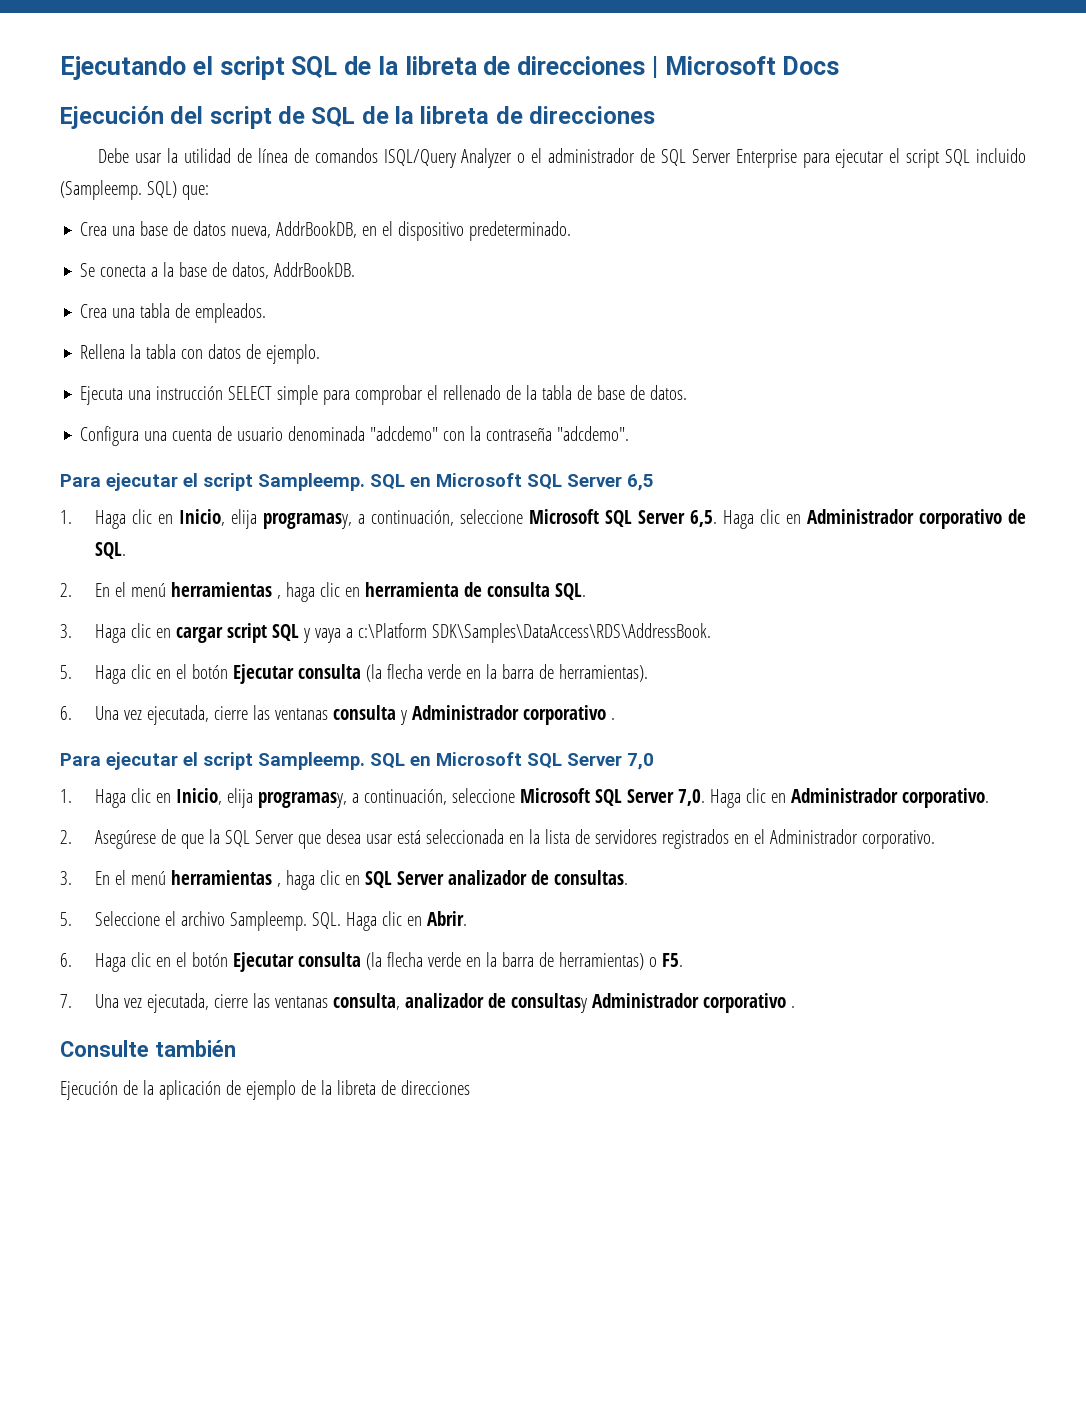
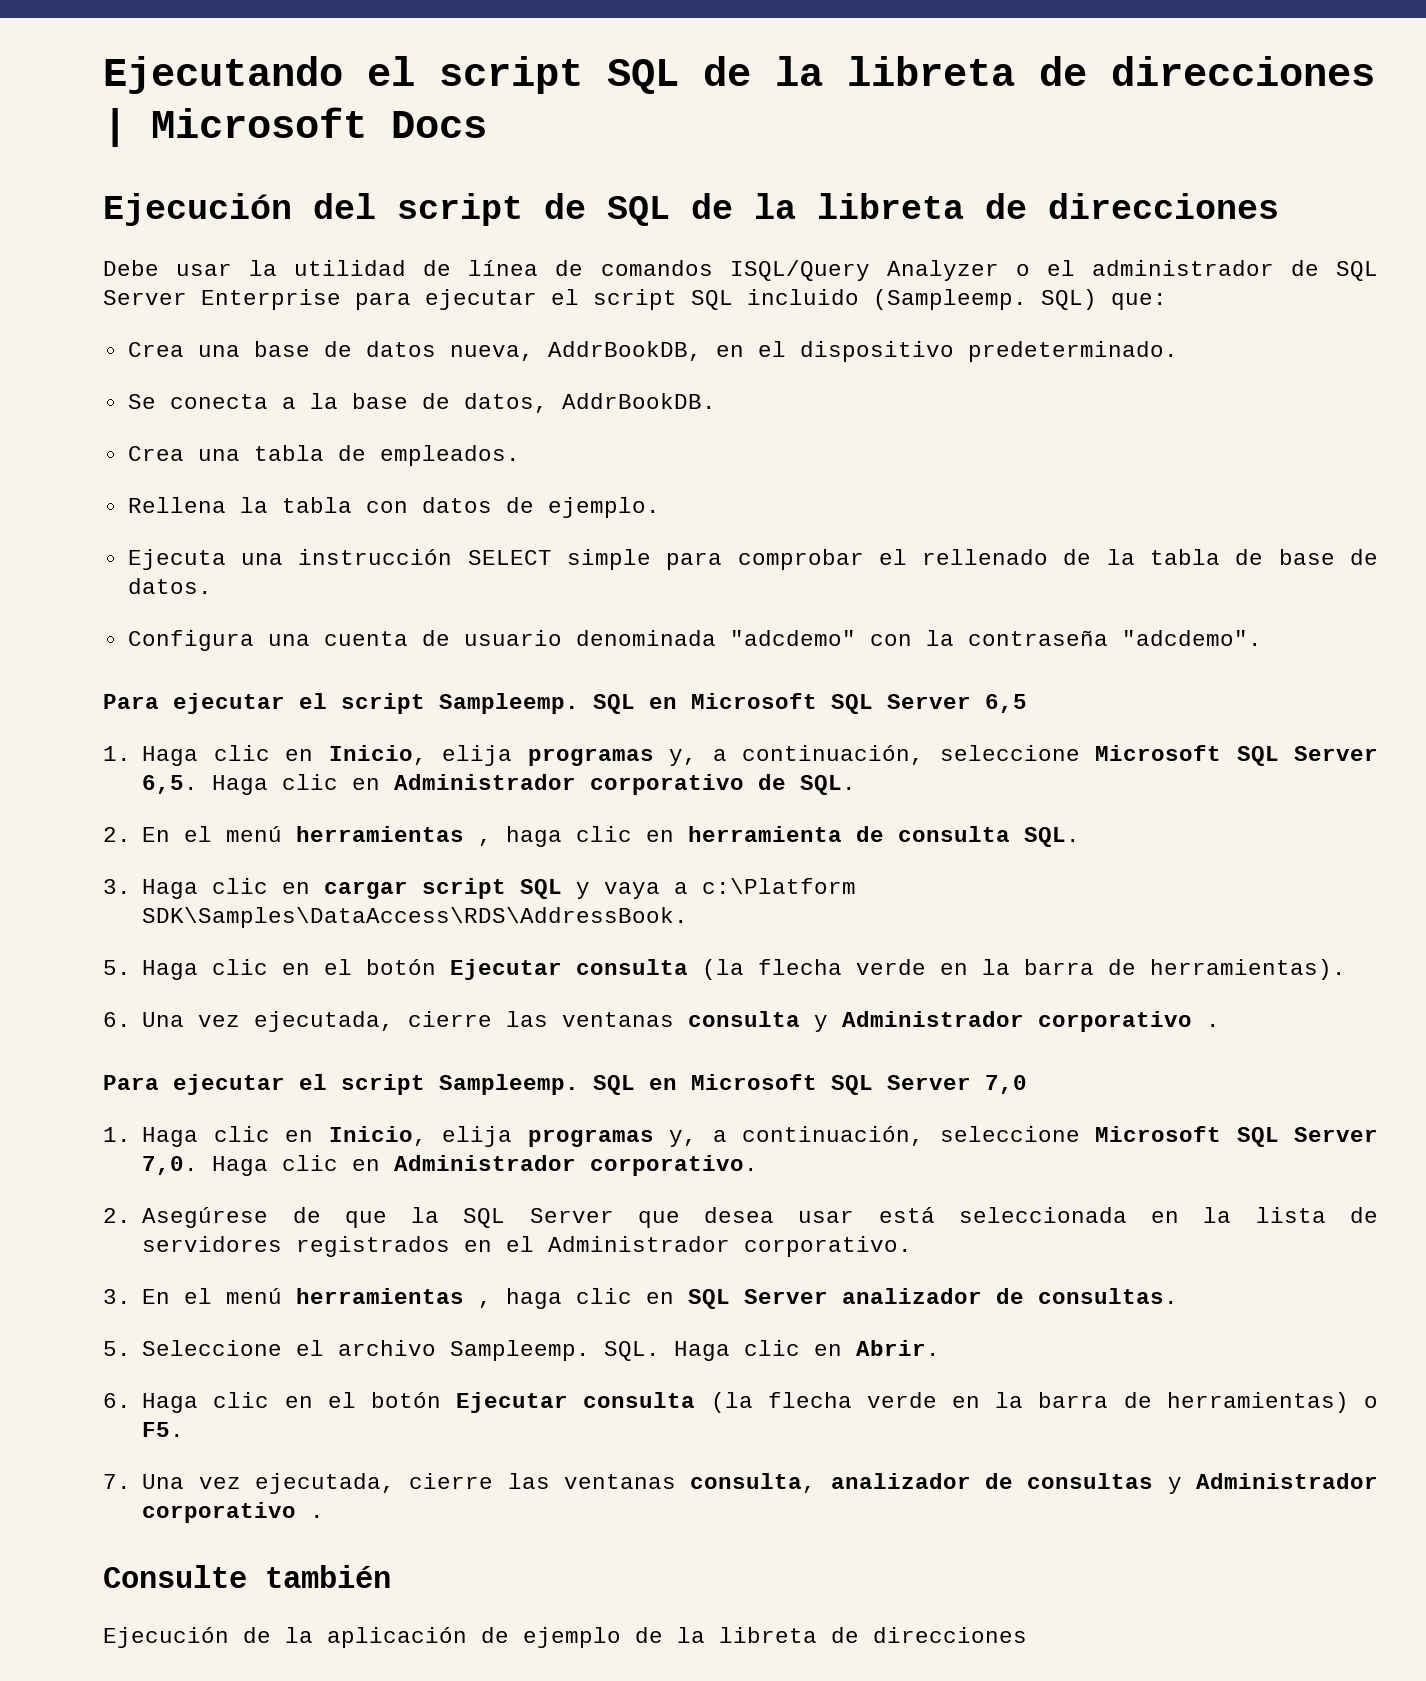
- 1. Haga clic en Inicio, elija programasy, a continuación, seleccione Microsoft SQL Server 6,5.
+ 1. Haga clic en Inicio, elija programas y, a continuación, seleccione Microsoft SQL Server 6,5.
- 1. Haga clic en Inicio, elija programasy, a continuación, seleccione Microsoft SQL Server 7,0.
+ 1. Haga clic en Inicio, elija programas y, a continuación, seleccione Microsoft SQL Server 7,0.
- 7. Una vez ejecutada, cierre las ventanas consulta, analizador de consultasy Administrador corporativo .
+ 7. Una vez ejecutada, cierre las ventanas consulta, analizador de consultas y Administrador corporativo .

